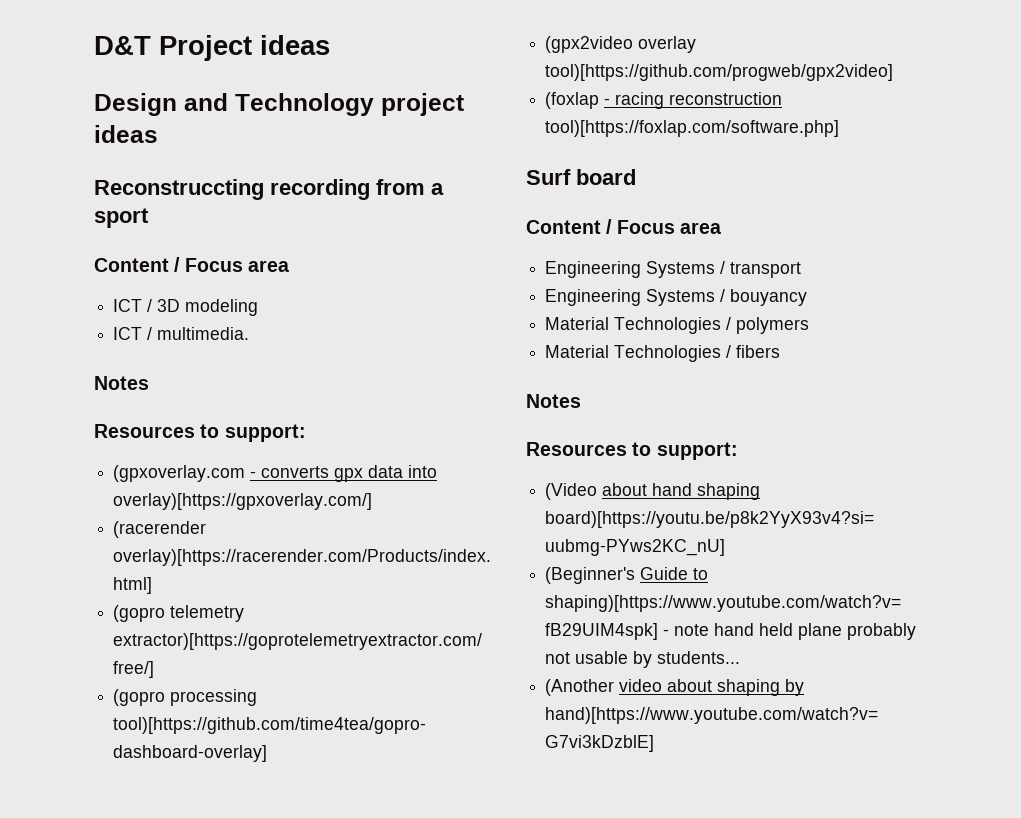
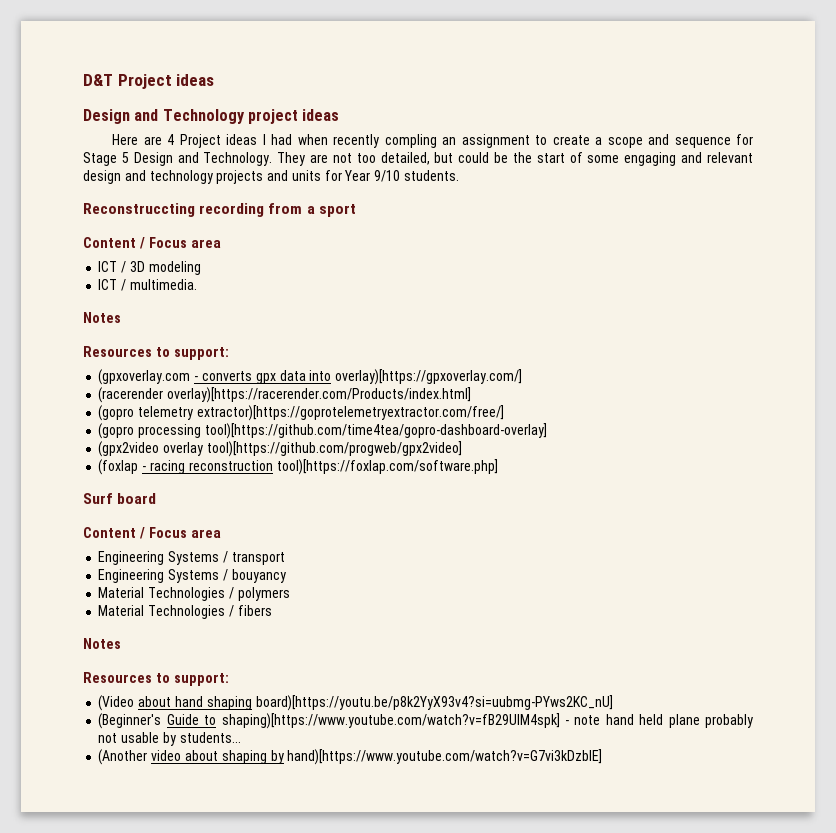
+ Here are 4 Project ideas I had when recently compling an assignment to create a scope and sequence for Stage 5 Design and Technology. They are not too detailed, but could be the start of some engaging and relevant design and technology projects and units for Year 9/10 students.

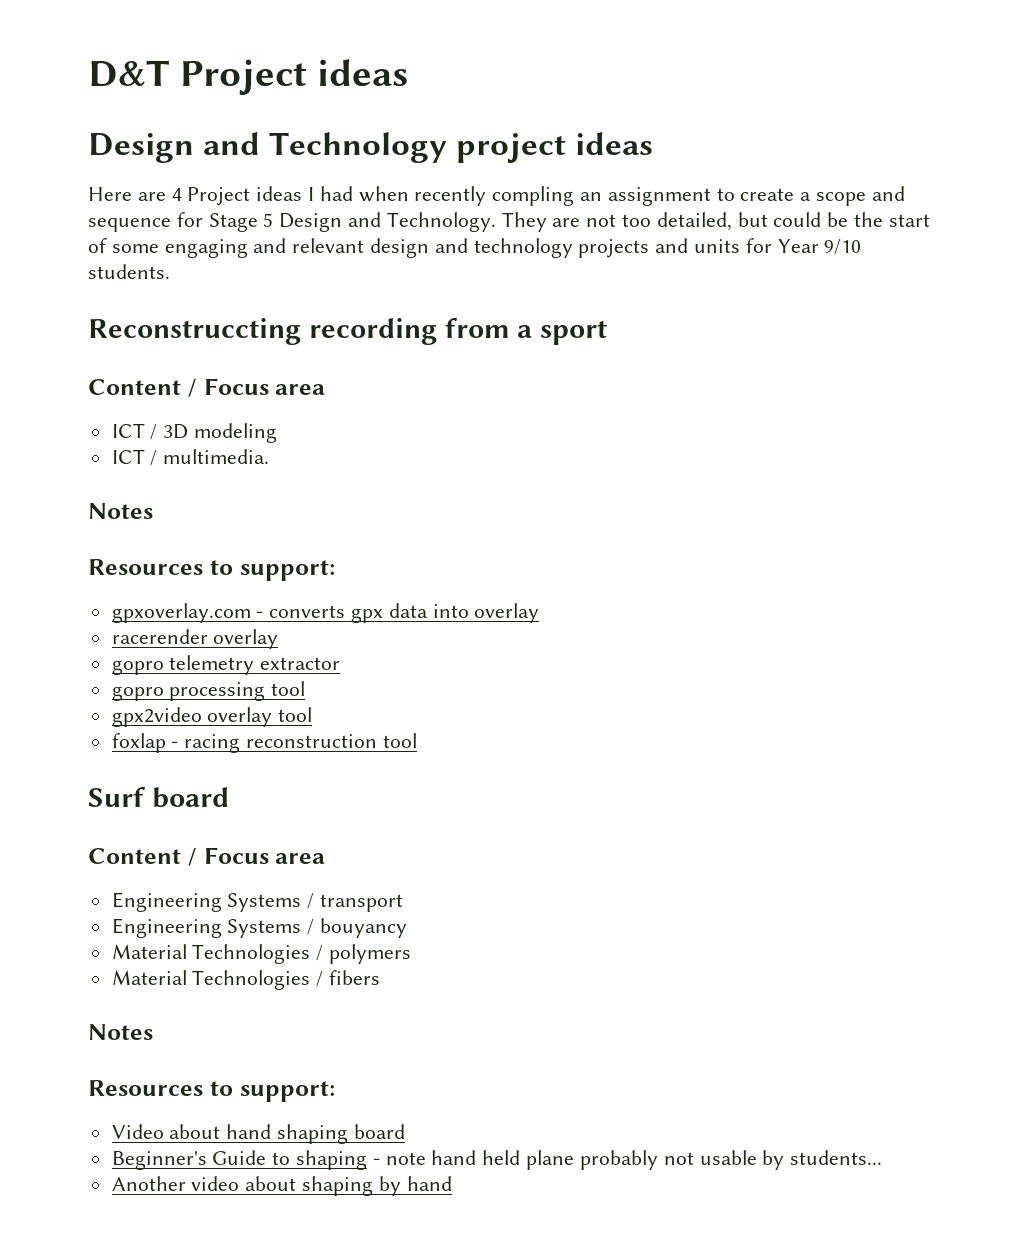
- (gpxoverlay.com - converts gpx data into overlay)[https://gpxoverlay.com/]
- (racerender overlay)[https://racerender.com/Products/index.html]
- (gopro telemetry extractor)[https://goprotelemetryextractor.com/free/]
- (gopro processing tool)[https://github.com/time4tea/gopro-dashboard-overlay]
- (gpx2video overlay tool)[https://github.com/progweb/gpx2video]
- (foxlap - racing reconstruction tool)[https://foxlap.com/software.php]
+ gpxoverlay.com - converts gpx data into overlay
+ racerender overlay
+ gopro telemetry extractor
+ gopro processing tool
+ gpx2video overlay tool
+ foxlap - racing reconstruction tool
- (Video about hand shaping board)[https://youtu.be/p8k2YyX93v4?si=uubmg-PYws2KC_nU]
- (Beginner's Guide to shaping)[https://www.youtube.com/watch?v=fB29UIM4spk] - note hand held plane probably not usable by students...
+ Video about hand shaping board
+ Beginner's Guide to shaping - note hand held plane probably not usable by students...
- (Another video about shaping by hand)[https://www.youtube.com/watch?v=G7vi3kDzblE]
+ Another video about shaping by hand

